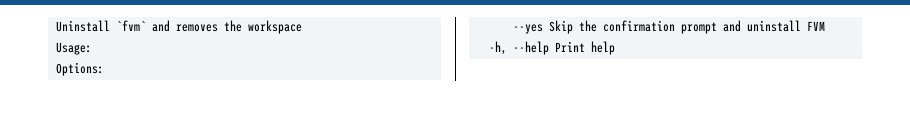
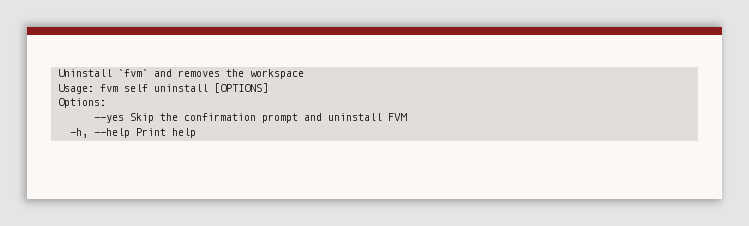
- Usage:
+ Usage: fvm self uninstall [OPTIONS]

